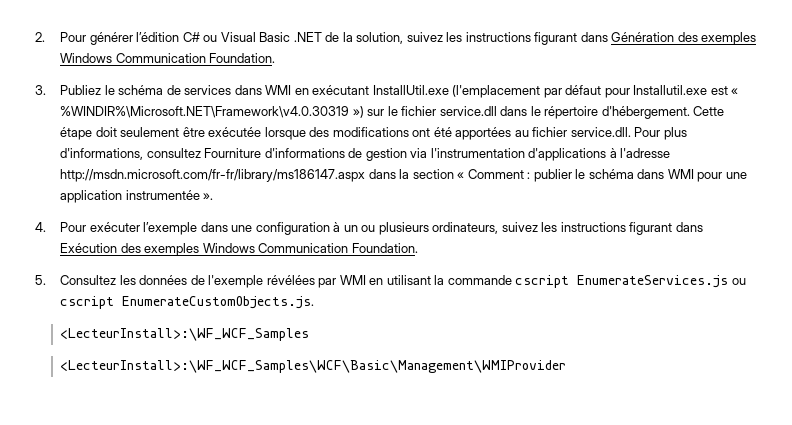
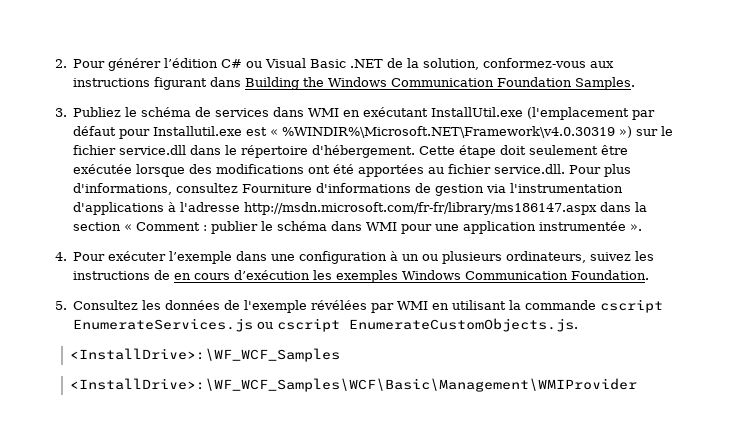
- 2. Pour générer l’édition C# ou Visual Basic .NET de la solution, suivez les instructions figurant dans Génération des exemples Windows Communication Foundation.
+ 2. Pour générer l’édition C# ou Visual Basic .NET de la solution, conformez-vous aux instructions figurant dans Building the Windows Communication Foundation Samples.
- 4. Pour exécuter l’exemple dans une configuration à un ou plusieurs ordinateurs, suivez les instructions figurant dans Exécution des exemples Windows Communication Foundation.
+ 4. Pour exécuter l’exemple dans une configuration à un ou plusieurs ordinateurs, suivez les instructions de en cours d’exécution les exemples Windows Communication Foundation.
- <LecteurInstall>:\WF_WCF_Samples
- <LecteurInstall>:\WF_WCF_Samples\WCF\Basic\Management\WMIProvider
+ <InstallDrive>:\WF_WCF_Samples
+ <InstallDrive>:\WF_WCF_Samples\WCF\Basic\Management\WMIProvider

